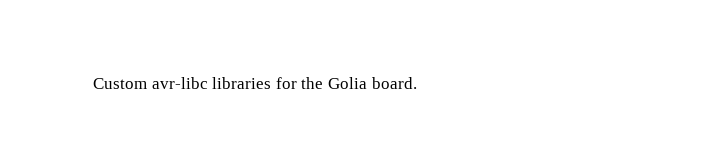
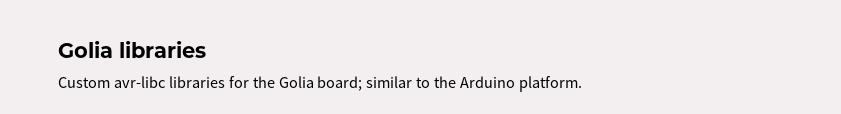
+ Golia libraries
- Custom avr-libc libraries for the Golia board.
+ Custom avr-libc libraries for the Golia board; similar to the Arduino platform.

